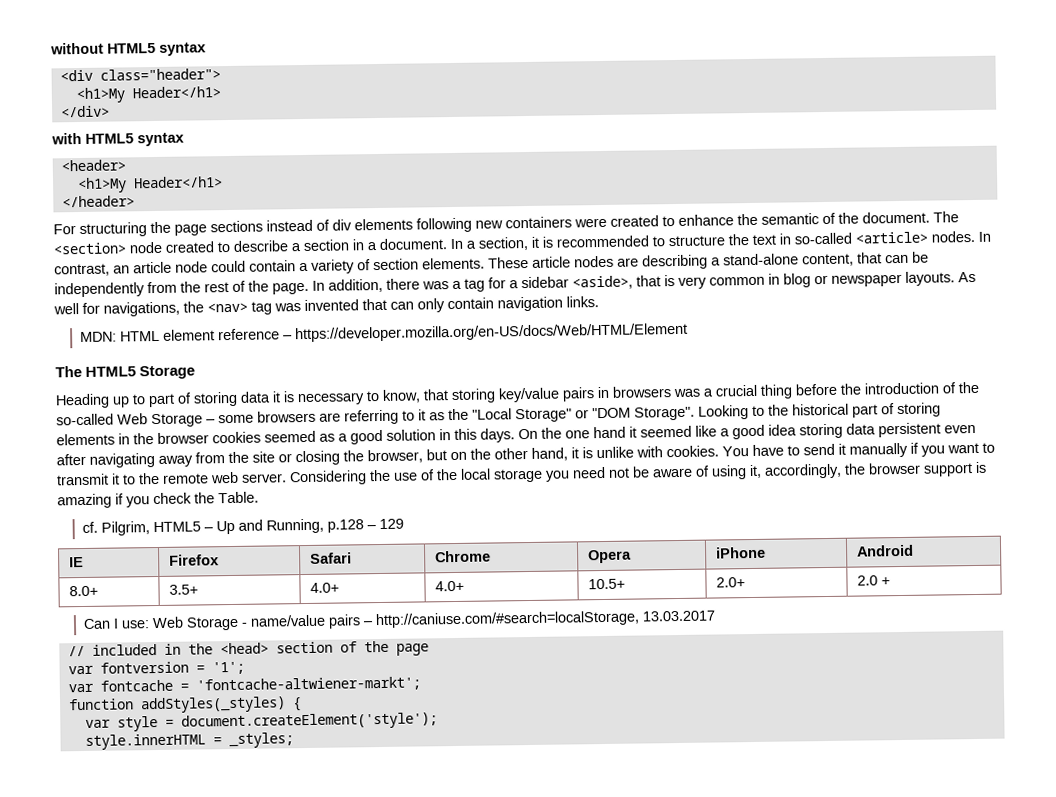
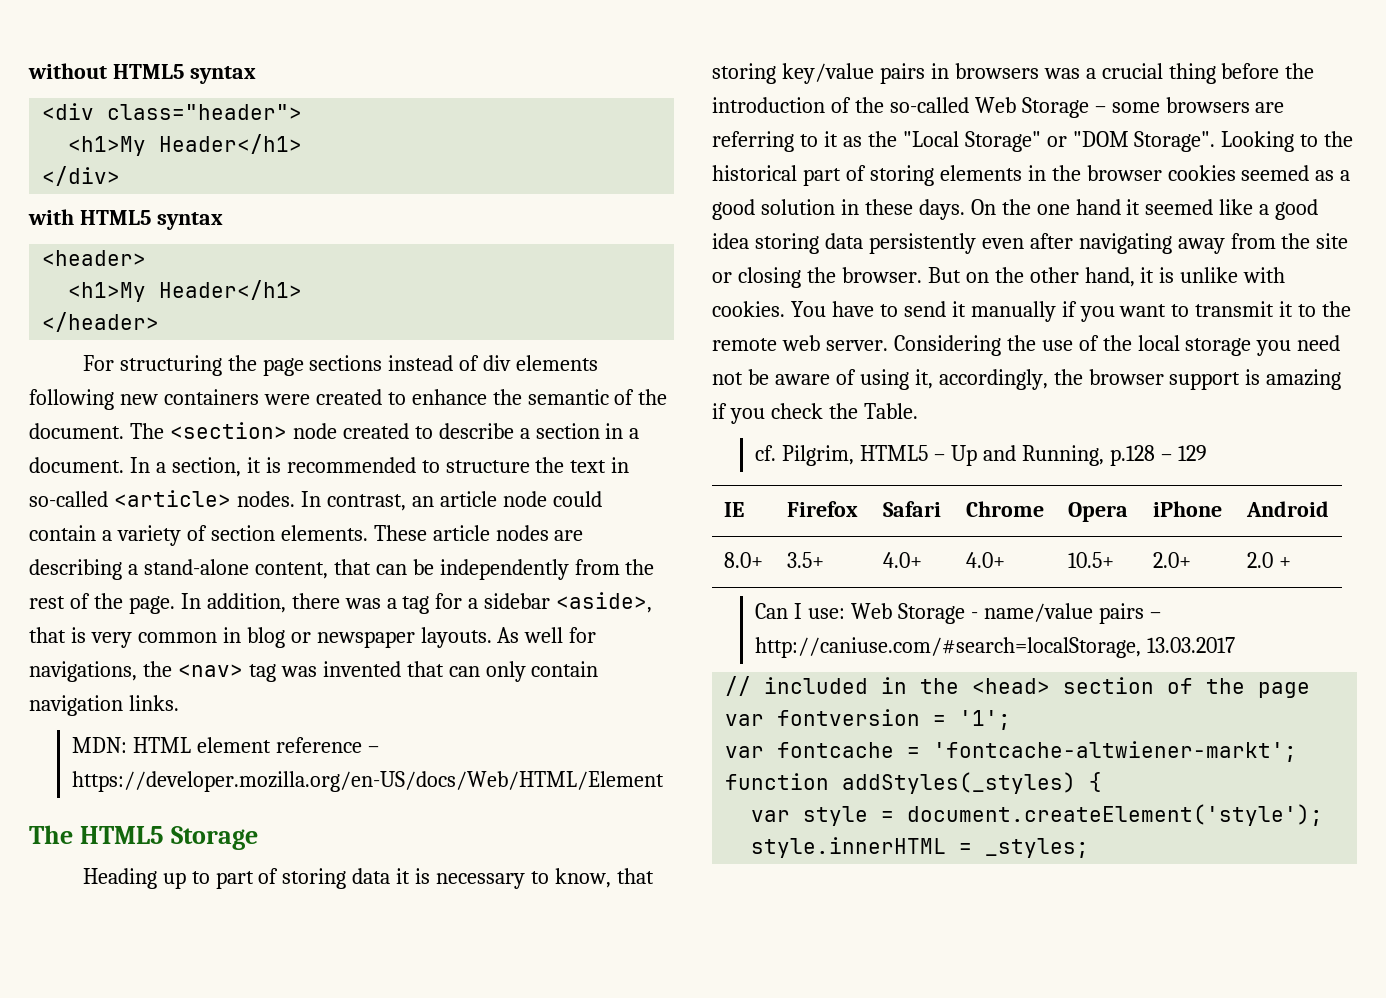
- Looking to the historical part of storing elements in the browser cookies seemed as a good solution in this days.
+ Looking to the historical part of storing elements in the browser cookies seemed as a good solution in these days.
- On the one hand it seemed like a good idea storing data persistent even after navigating away from the site or closing the browser, but on the other hand, it is unlike with cookies.
+ On the one hand it seemed like a good idea storing data persistently even after navigating away from the site or closing the browser. But on the other hand, it is unlike with cookies.

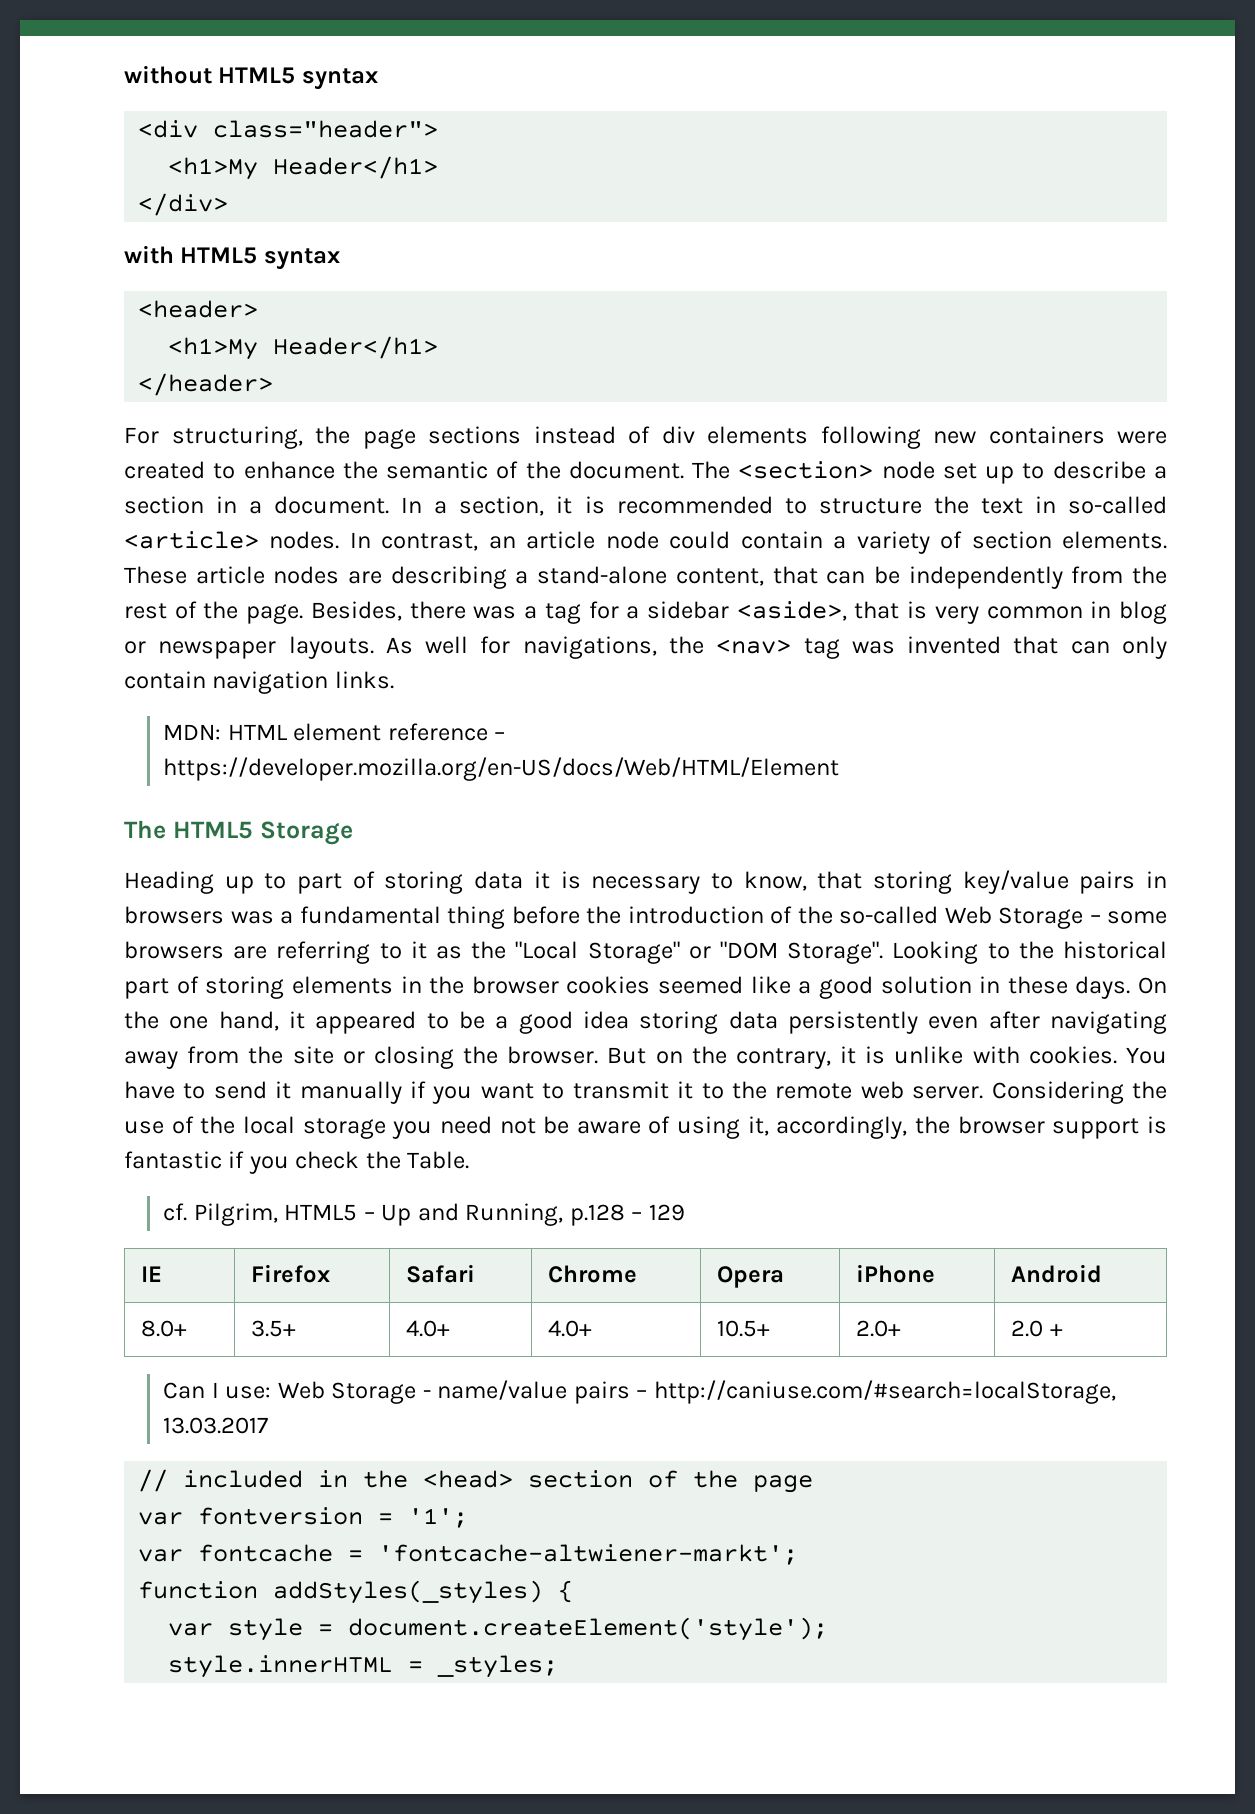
- For structuring the page sections instead of div elements following new containers were created to enhance the semantic of the document.
+ For structuring, the page sections instead of div elements following new containers were created to enhance the semantic of the document.
- The <section> node created to describe a section in a document.
+ The <section> node set up to describe a section in a document.
- In addition, there was a tag for a sidebar <aside>, that is very common in blog or newspaper layouts.
+ Besides, there was a tag for a sidebar <aside>, that is very common in blog or newspaper layouts.
- Heading up to part of storing data it is necessary to know, that storing key/value pairs in browsers was a crucial thing before the introduction of the so-called Web Storage – some browsers are referring to it as the "Local Storage" or "DOM Storage".
+ Heading up to part of storing data it is necessary to know, that storing key/value pairs in browsers was a fundamental thing before the introduction of the so-called Web Storage – some browsers are referring to it as the "Local Storage" or "DOM Storage".
- Looking to the historical part of storing elements in the browser cookies seemed as a good solution in these days.
+ Looking to the historical part of storing elements in the browser cookies seemed like a good solution in these days.
- On the one hand it seemed like a good idea storing data persistently even after navigating away from the site or closing the browser.
+ On the one hand, it appeared to be a good idea storing data persistently even after navigating away from the site or closing the browser.
- But on the other hand, it is unlike with cookies.
+ But on the contrary, it is unlike with cookies.
- Considering the use of the local storage you need not be aware of using it, accordingly, the browser support is amazing if you check the Table.
+ Considering the use of the local storage you need not be aware of using it, accordingly, the browser support is fantastic if you check the Table.

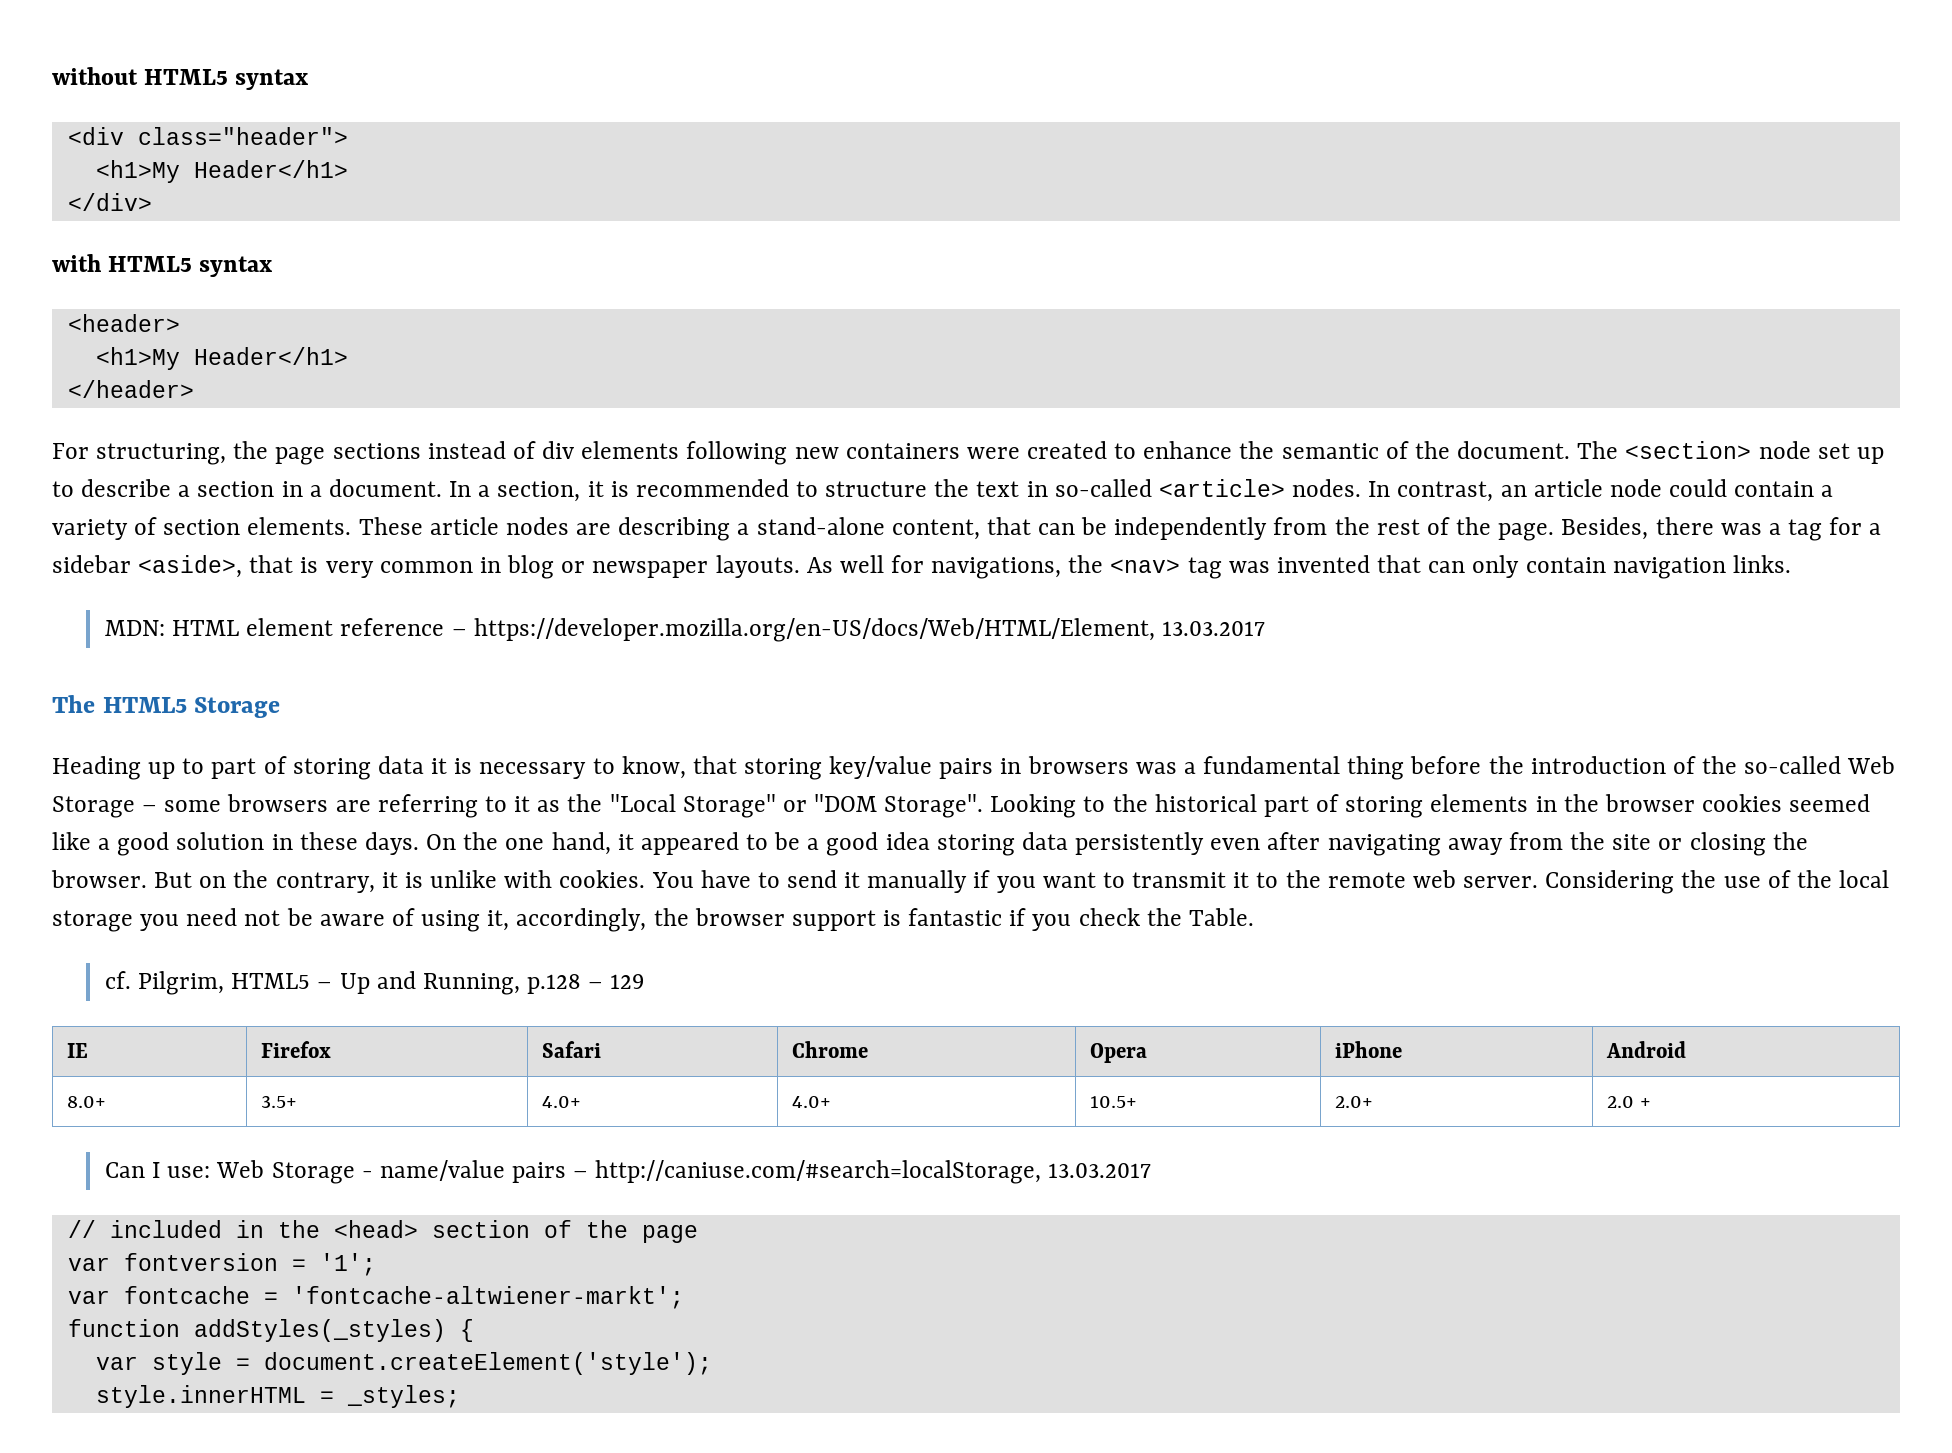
- MDN: HTML element reference – https://developer.mozilla.org/en-US/docs/Web/HTML/Element
+ MDN: HTML element reference – https://developer.mozilla.org/en-US/docs/Web/HTML/Element, 13.03.2017

